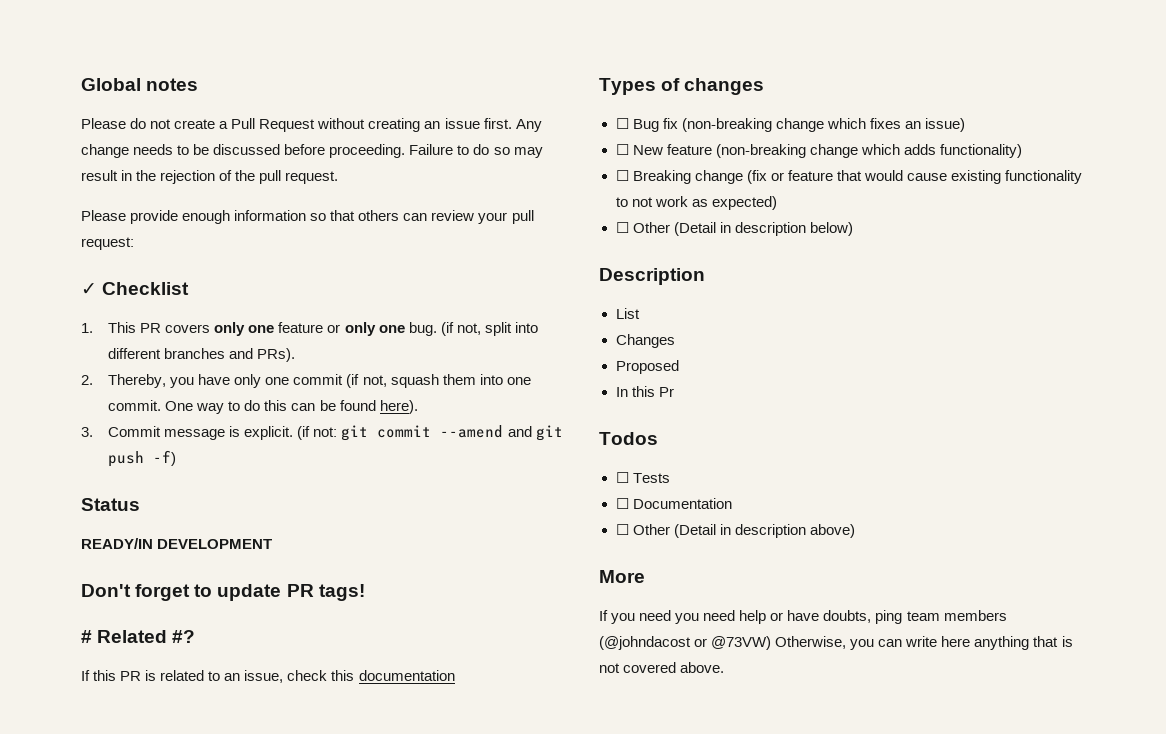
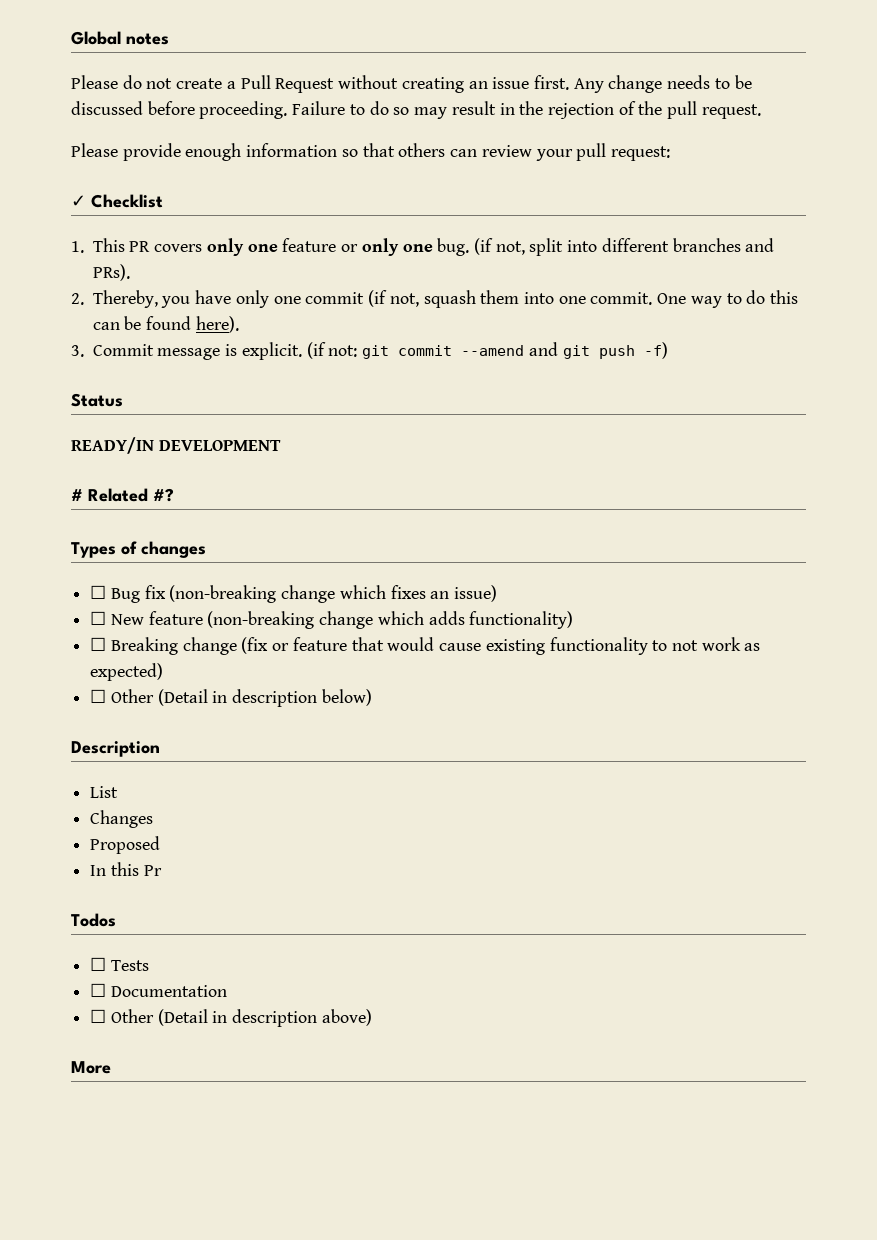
- Don't forget to update PR tags!
  # Related #?
- If this PR is related to an issue, check this documentation
- If you need you need help or have doubts, ping team members (@johndacost or @73VW) Otherwise, you can write here anything that is not covered above.

